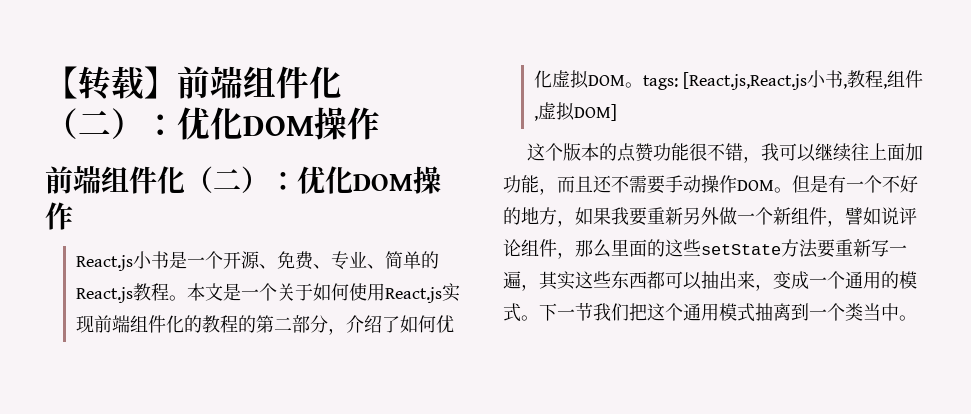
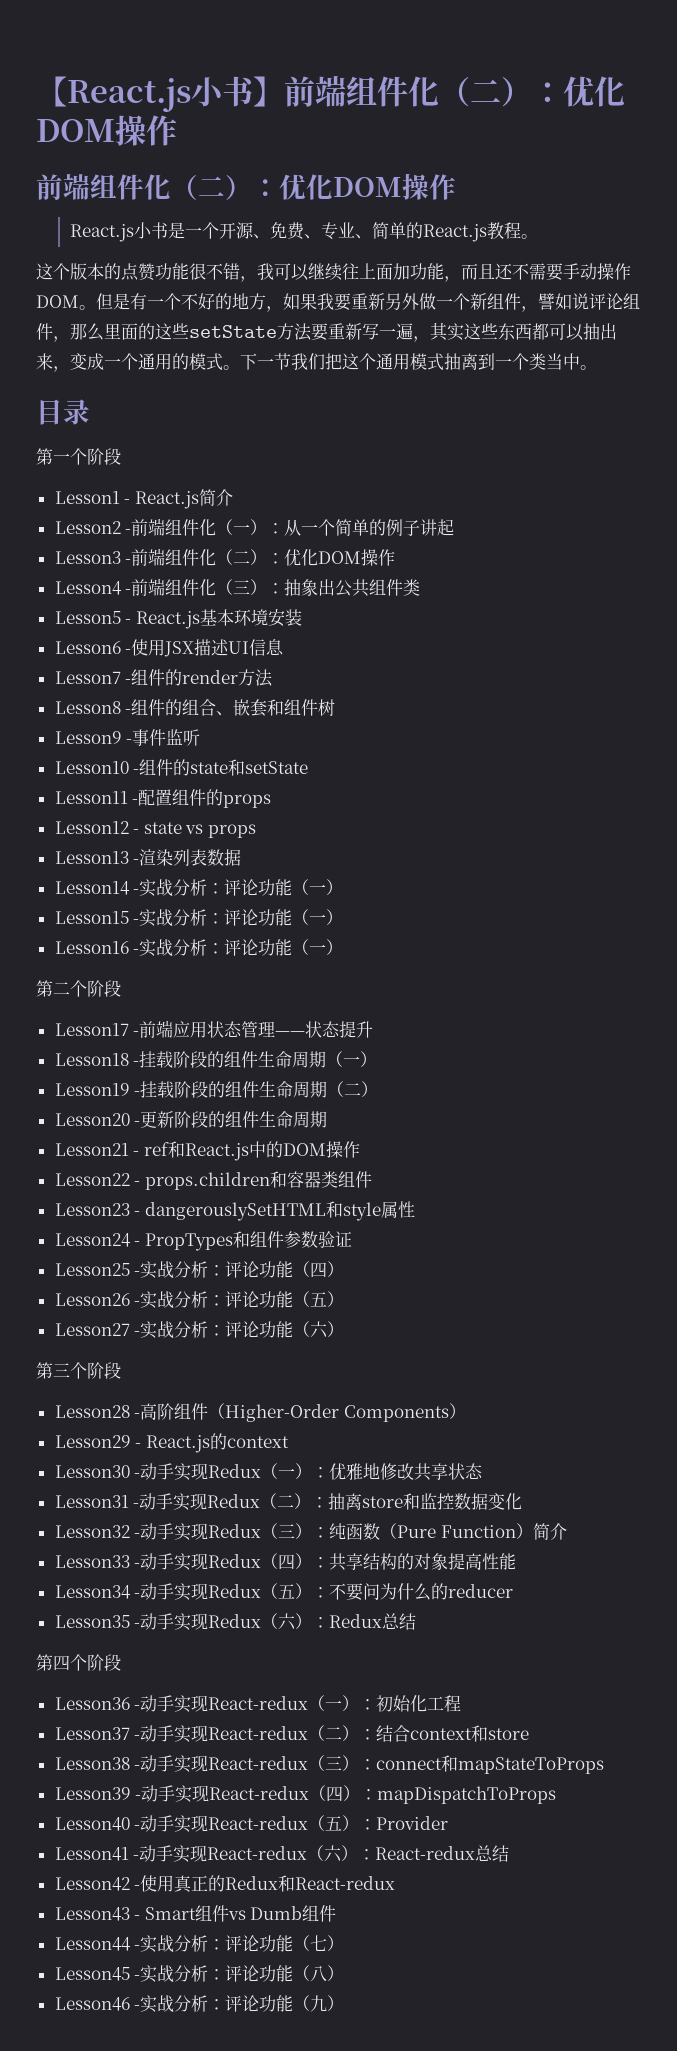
- 【转载】前端组件化（二）：优化DOM操作
+ 【React.js小书】前端组件化（二）：优化DOM操作
- 本文是一个关于如何使用React.js实现前端组件化的教程的第二部分，介绍了如何优化虚拟DOM。tags: [React.js,React.js小书,教程,组件,虚拟DOM]
+ 目录
+ 第一个阶段
+ Lesson1 - React.js简介
+ Lesson2 -前端组件化（一）：从一个简单的例子讲起
+ Lesson3 -前端组件化（二）：优化DOM操作
+ Lesson4 -前端组件化（三）：抽象出公共组件类
+ Lesson5 - React.js基本环境安装
+ Lesson6 -使用JSX描述UI信息
+ Lesson7 -组件的render方法
+ Lesson8 -组件的组合、嵌套和组件树
+ Lesson9 -事件监听
+ Lesson10 -组件的state和setState
+ Lesson11 -配置组件的props
+ Lesson12 - state vs props
+ Lesson13 -渲染列表数据
+ Lesson14 -实战分析：评论功能（一）
+ Lesson15 -实战分析：评论功能（一）
+ Lesson16 -实战分析：评论功能（一）
+ 第二个阶段
+ Lesson17 -前端应用状态管理——状态提升
+ Lesson18 -挂载阶段的组件生命周期（一）
+ Lesson19 -挂载阶段的组件生命周期（二）
+ Lesson20 -更新阶段的组件生命周期
+ Lesson21 - ref和React.js中的DOM操作
+ Lesson22 - props.children和容器类组件
+ Lesson23 - dangerouslySetHTML和style属性
+ Lesson24 - PropTypes和组件参数验证
+ Lesson25 -实战分析：评论功能（四）
+ Lesson26 -实战分析：评论功能（五）
+ Lesson27 -实战分析：评论功能（六）
+ 第三个阶段
+ Lesson28 -高阶组件（Higher-Order Components）
+ Lesson29 - React.js的context
+ Lesson30 -动手实现Redux（一）：优雅地修改共享状态
+ Lesson31 -动手实现Redux（二）：抽离store和监控数据变化
+ Lesson32 -动手实现Redux（三）：纯函数（Pure Function）简介
+ Lesson33 -动手实现Redux（四）：共享结构的对象提高性能
+ Lesson34 -动手实现Redux（五）：不要问为什么的reducer
+ Lesson35 -动手实现Redux（六）：Redux总结
+ 第四个阶段
+ Lesson36 -动手实现React-redux（一）：初始化工程
+ Lesson37 -动手实现React-redux（二）：结合context和store
+ Lesson38 -动手实现React-redux（三）：connect和mapStateToProps
+ Lesson39 -动手实现React-redux（四）：mapDispatchToProps
+ Lesson40 -动手实现React-redux（五）：Provider
+ Lesson41 -动手实现React-redux（六）：React-redux总结
+ Lesson42 -使用真正的Redux和React-redux
+ Lesson43 - Smart组件vs Dumb组件
+ Lesson44 -实战分析：评论功能（七）
+ Lesson45 -实战分析：评论功能（八）
+ Lesson46 -实战分析：评论功能（九）

